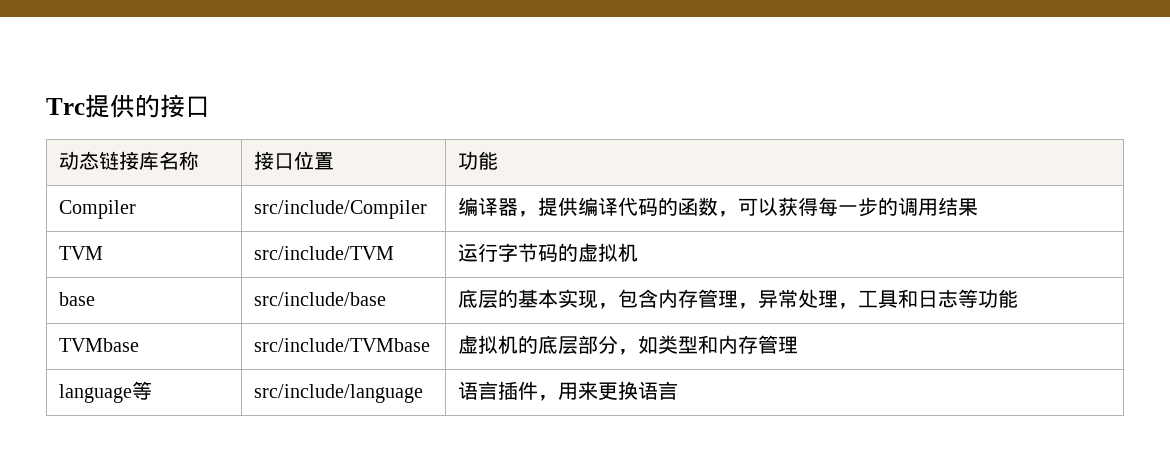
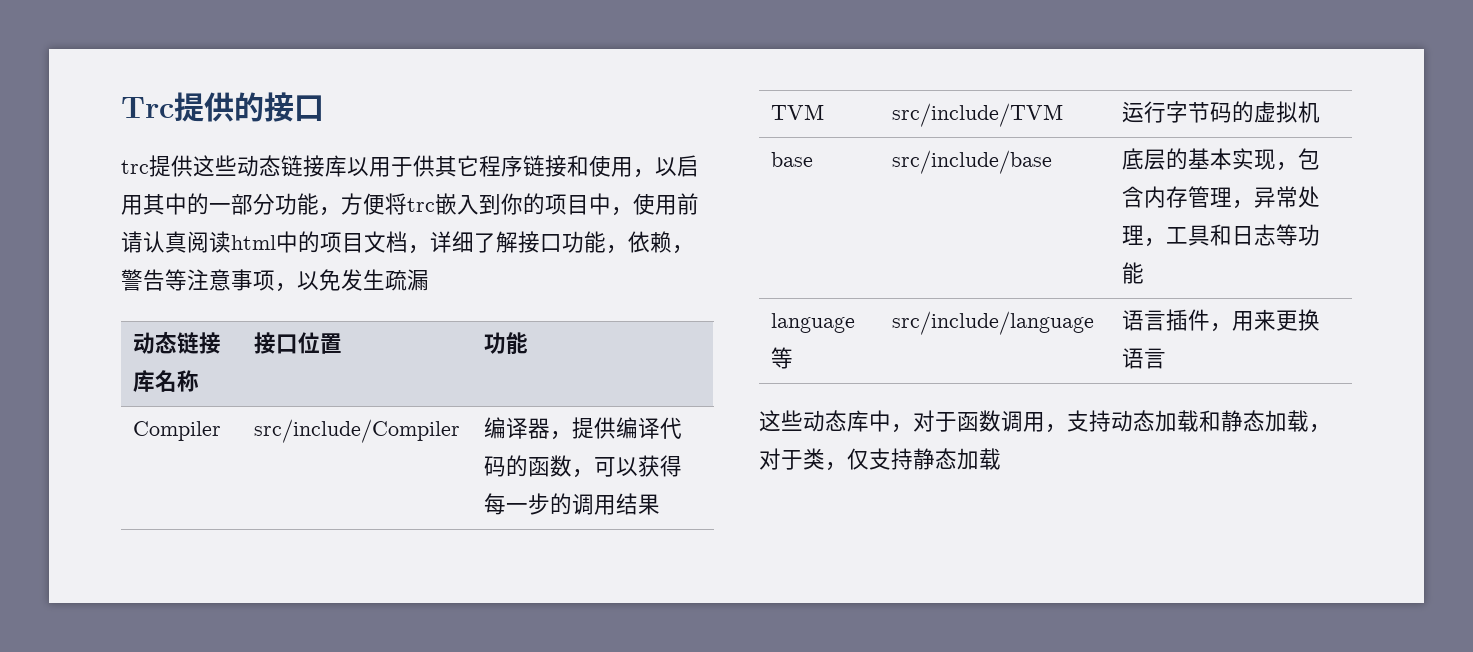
+ trc提供这些动态链接库以用于供其它程序链接和使用，以启用其中的一部分功能，方便将trc嵌入到你的项目中，使用前请认真阅读html中的项目文档，详细了解接口功能，依赖，警告等注意事项，以免发生疏漏
- TVMbase | src/include/TVMbase | 虚拟机的底层部分，如类型和内存管理
+ 这些动态库中，对于函数调用，支持动态加载和静态加载，对于类，仅支持静态加载

